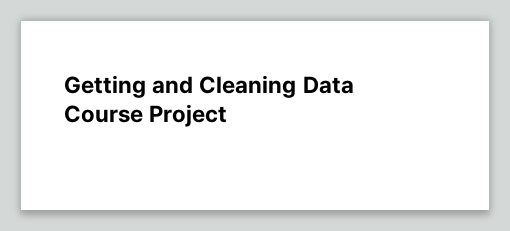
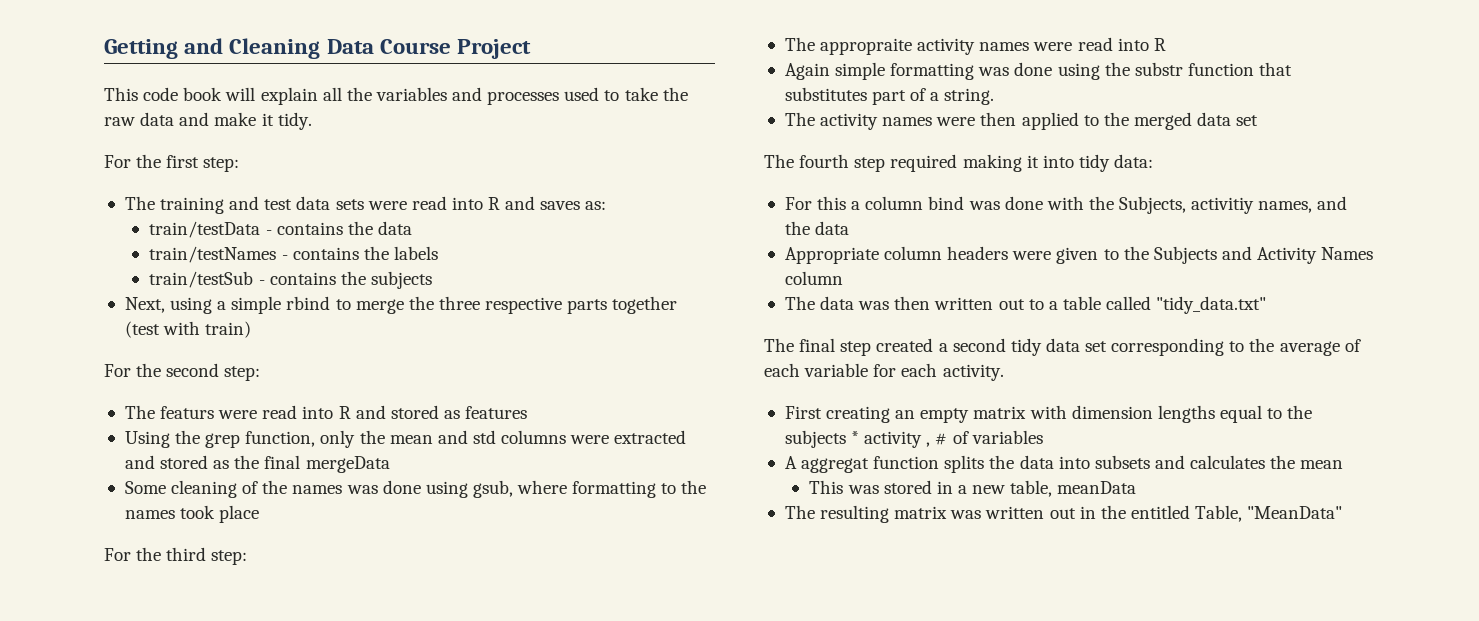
+ This code book will explain all the variables and processes used to take the raw data and make it tidy.
+ For the first step:
+ The training and test data sets were read into R and saves as:
+ train/testData - contains the data
+ train/testNames - contains the labels
+ train/testSub - contains the subjects
+ Next, using a simple rbind to merge the three respective parts together (test with train)
+ For the second step:
+ The featurs were read into R and stored as features
+ Using the grep function, only the mean and std columns were extracted and stored as the final mergeData
+ Some cleaning of the names was done using gsub, where formatting to the names took place
+ For the third step:
+ The appropraite activity names were read into R
+ Again simple formatting was done using the substr function that substitutes part of a string.
+ The activity names were then applied to the merged data set
+ The fourth step required making it into tidy data:
+ For this a column bind was done with the Subjects, activitiy names, and the data
+ Appropriate column headers were given to the Subjects and Activity Names column
+ The data was then written out to a table called "tidy_data.txt"
+ The final step created a second tidy data set corresponding to the average of each variable for each activity.
+ First creating an empty matrix with dimension lengths equal to the subjects * activity , # of variables
+ A aggregat function splits the data into subsets and calculates the mean
+ This was stored in a new table, meanData
+ The resulting matrix was written out in the entitled Table, "MeanData"

